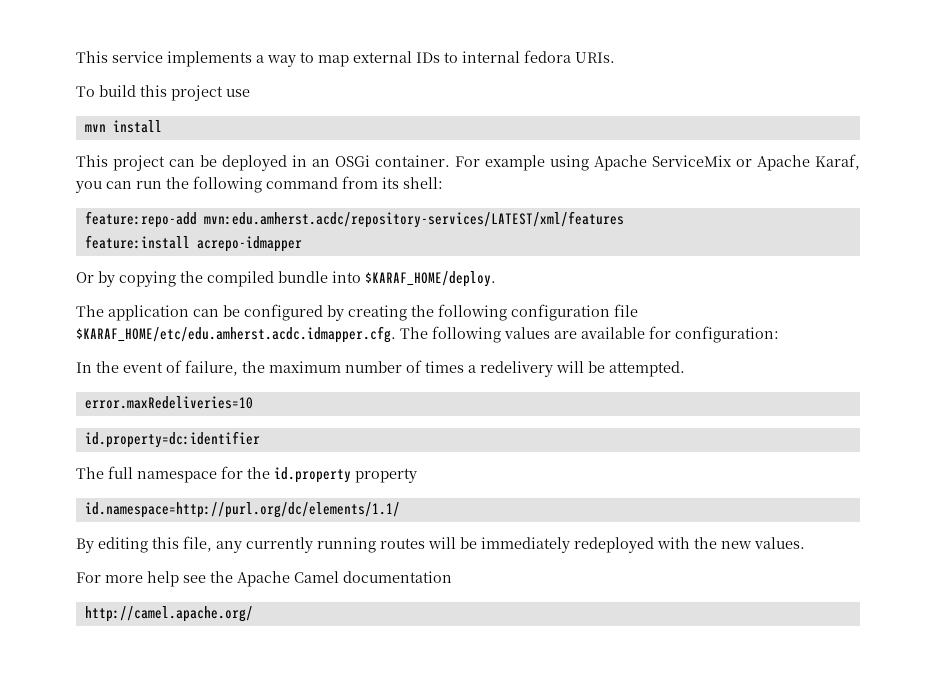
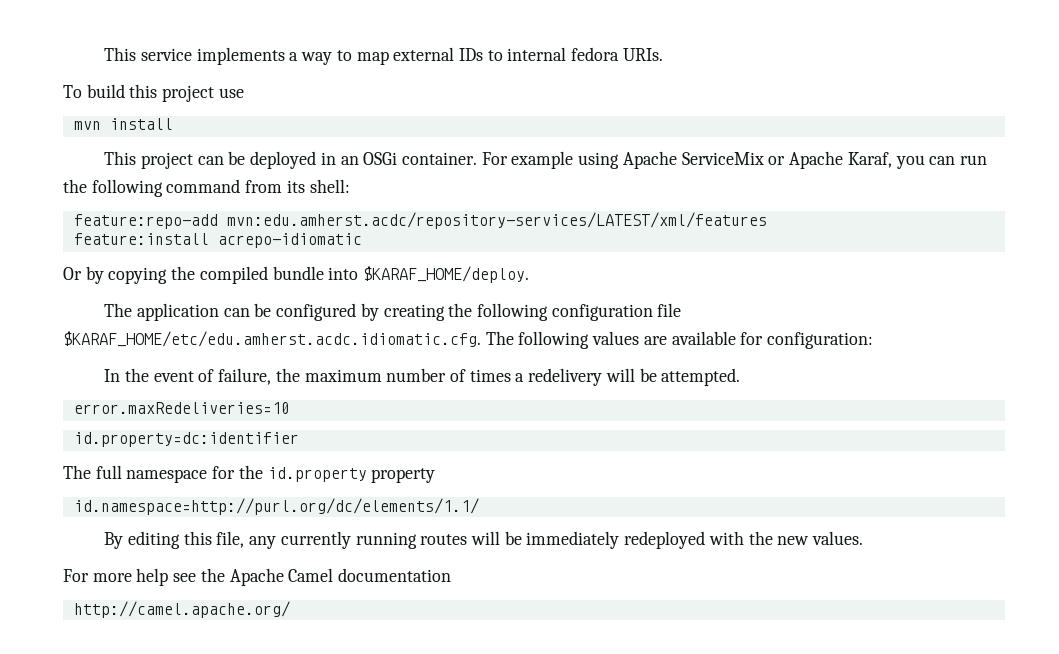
- feature:install acrepo-idmapper
+ feature:install acrepo-idiomatic
- The application can be configured by creating the following configuration file $KARAF_HOME/etc/edu.amherst.acdc.idmapper.cfg. The following values are available for configuration:
+ The application can be configured by creating the following configuration file $KARAF_HOME/etc/edu.amherst.acdc.idiomatic.cfg. The following values are available for configuration:

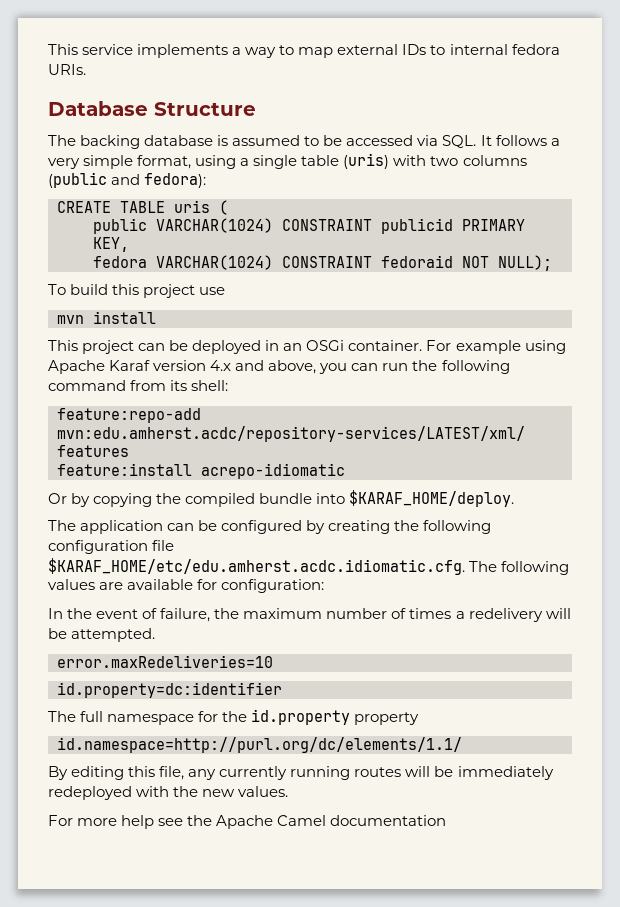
+ Database Structure
+ The backing database is assumed to be accessed via SQL. It follows a very simple format, using a single table (uris) with two columns (public and fedora):
+ CREATE TABLE uris (
+ public VARCHAR(1024) CONSTRAINT publicid PRIMARY KEY,
+ fedora VARCHAR(1024) CONSTRAINT fedoraid NOT NULL);
- For example using Apache ServiceMix or Apache Karaf, you can run the following command from its shell:
+ For example using Apache Karaf version 4.x and above, you can run the following command from its shell:
- http://camel.apache.org/

